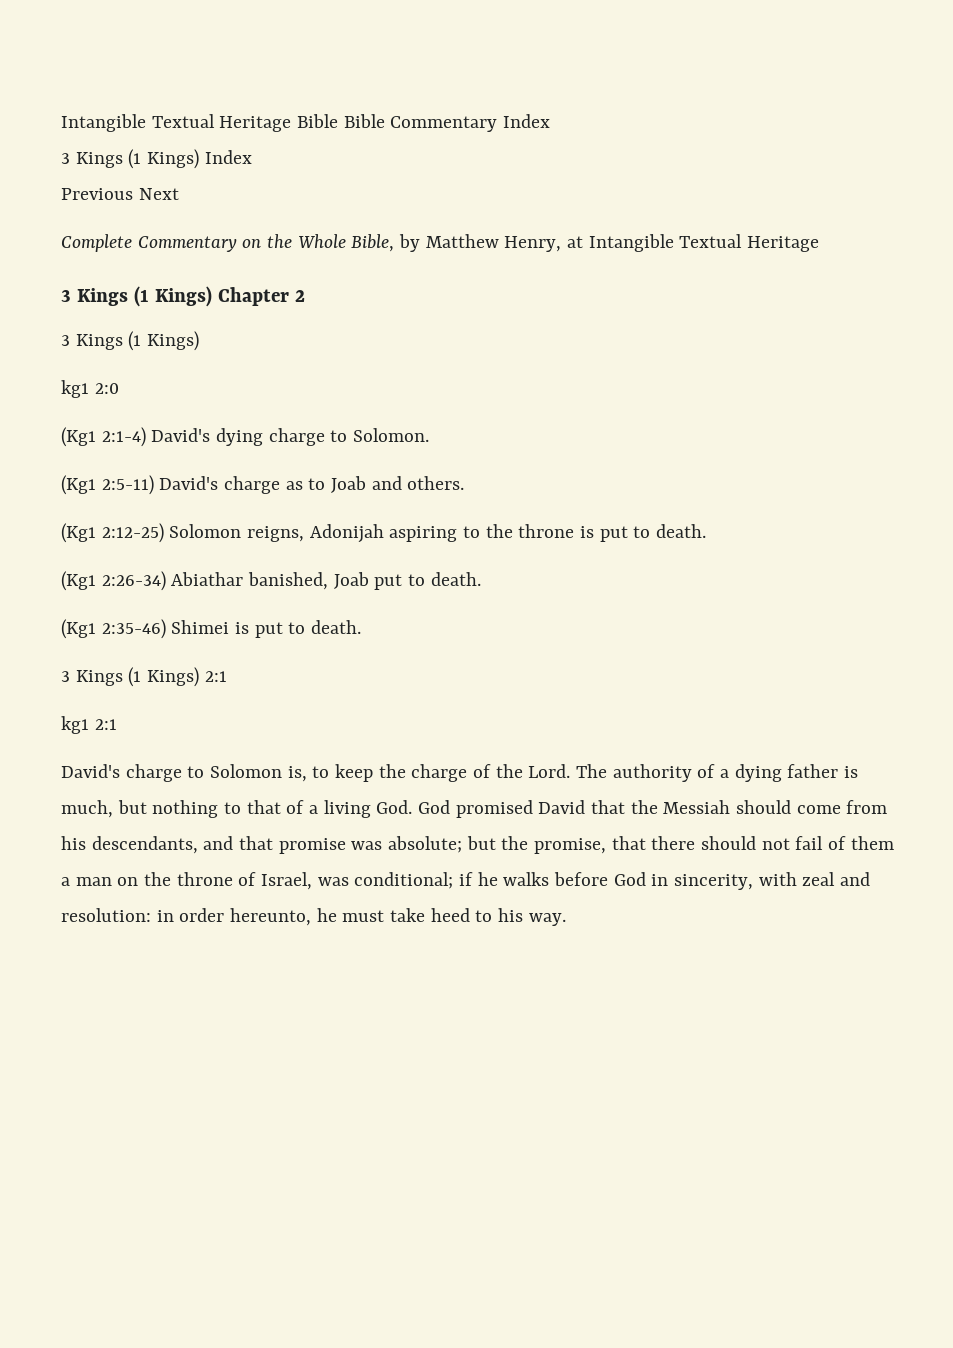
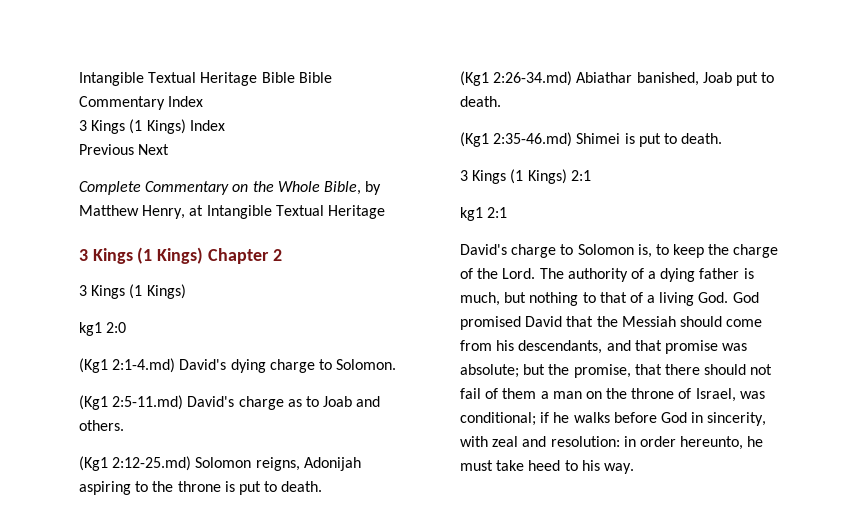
- (Kg1 2:1-4) David's dying charge to Solomon.
+ (Kg1 2:1-4.md) David's dying charge to Solomon.
- (Kg1 2:5-11) David's charge as to Joab and others.
+ (Kg1 2:5-11.md) David's charge as to Joab and others.
- (Kg1 2:12-25) Solomon reigns, Adonijah aspiring to the throne is put to death.
+ (Kg1 2:12-25.md) Solomon reigns, Adonijah aspiring to the throne is put to death.
- (Kg1 2:26-34) Abiathar banished, Joab put to death.
+ (Kg1 2:26-34.md) Abiathar banished, Joab put to death.
- (Kg1 2:35-46) Shimei is put to death.
+ (Kg1 2:35-46.md) Shimei is put to death.

